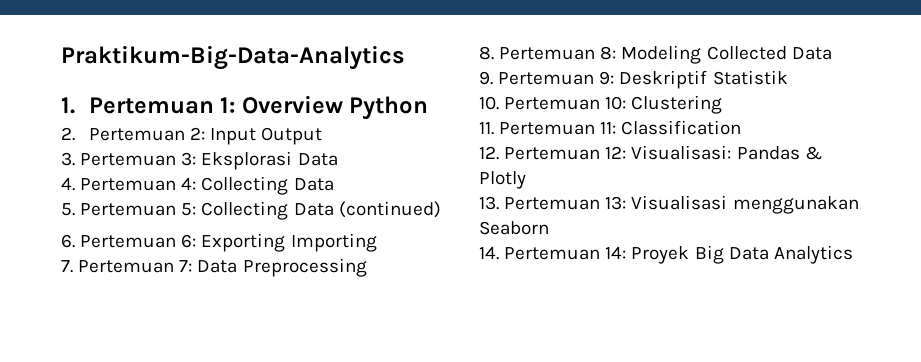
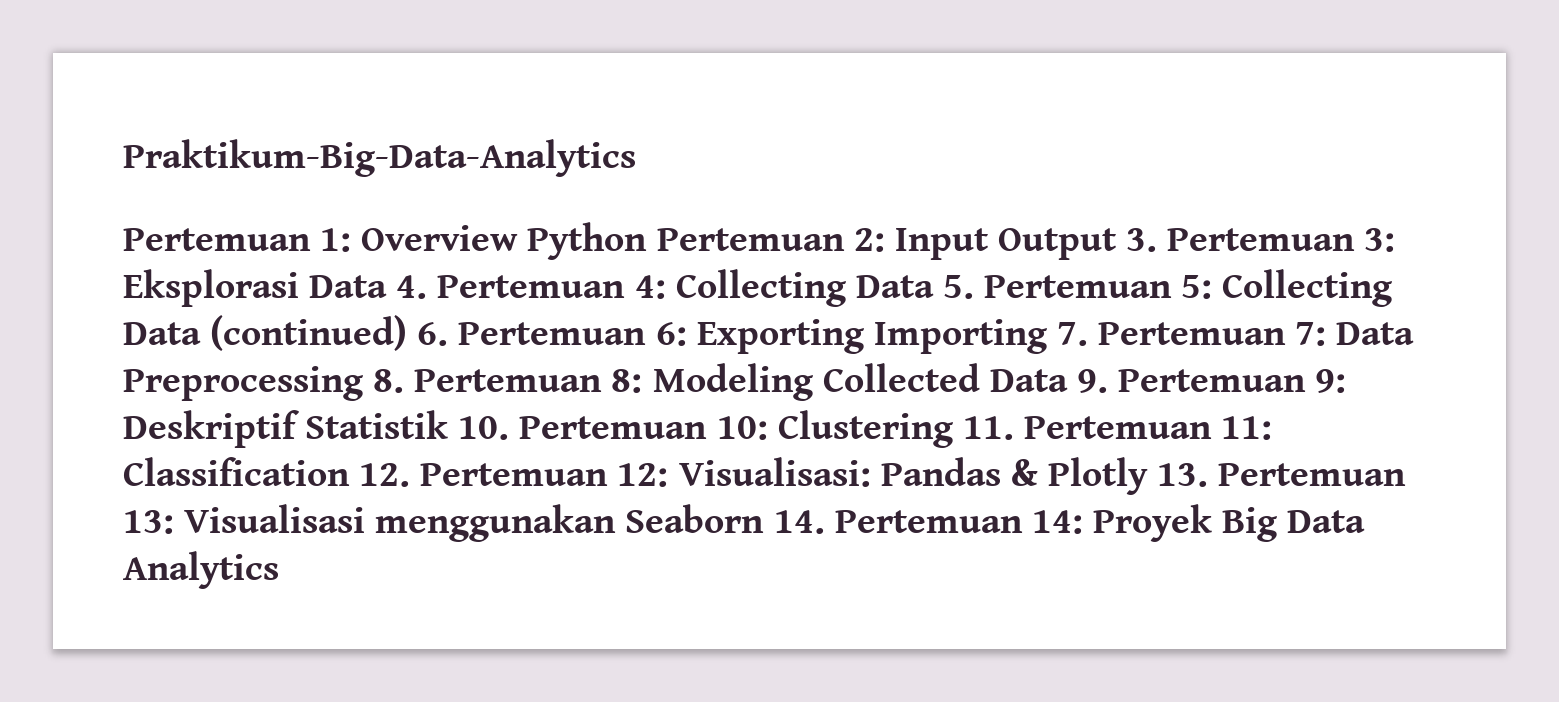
- 1. Pertemuan 1:
+ Pertemuan 1:
- Overview Python
- 2. Pertemuan 2:
+ Overview Python Pertemuan 2:
- Input Output
- 3. Pertemuan 3:
+ Input Output 3. Pertemuan 3:
- Eksplorasi Data
- 4. Pertemuan 4: Collecting Data
- 5. Pertemuan 5:
+ Eksplorasi Data 4. Pertemuan 4: Collecting Data 5. Pertemuan 5:
- Collecting Data (continued)
- 6. Pertemuan 6:
+ Collecting Data (continued) 6. Pertemuan 6:
- Exporting Importing
- 7. Pertemuan 7:
+ Exporting Importing 7. Pertemuan 7:
- Data Preprocessing
- 8. Pertemuan 8:
+ Data Preprocessing 8. Pertemuan 8:
- Modeling Collected Data
- 9. Pertemuan 9:
+ Modeling Collected Data 9. Pertemuan 9:
- Deskriptif Statistik
- 10. Pertemuan 10:
+ Deskriptif Statistik 10. Pertemuan 10:
- Clustering
- 11. Pertemuan 11:
+ Clustering 11. Pertemuan 11:
- Classification
- 12. Pertemuan 12:
+ Classification 12. Pertemuan 12:
- Pandas & Plotly
- 13. Pertemuan 13:
+ Pandas & Plotly 13. Pertemuan 13:
- Visualisasi menggunakan Seaborn
- 14. Pertemuan 14:
+ Visualisasi menggunakan Seaborn 14. Pertemuan 14:

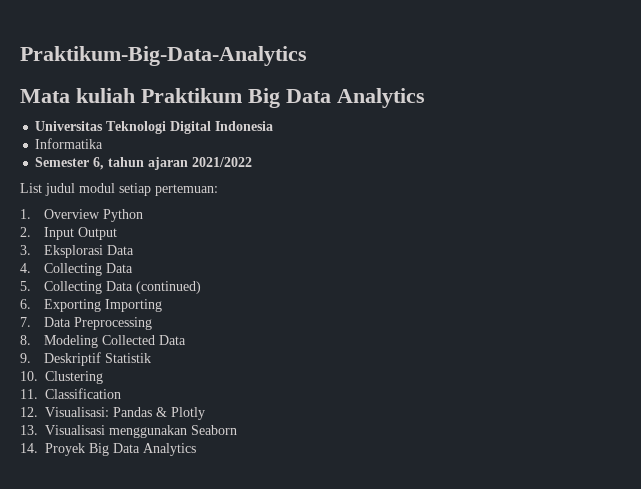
- Pertemuan 1: Overview Python Pertemuan 2: Input Output 3. Pertemuan 3: Eksplorasi Data 4. Pertemuan 4: Collecting Data 5. Pertemuan 5: Collecting Data (continued) 6. Pertemuan 6: Exporting Importing 7. Pertemuan 7: Data Preprocessing 8. Pertemuan 8: Modeling Collected Data 9. Pertemuan 9: Deskriptif Statistik 10. Pertemuan 10: Clustering 11. Pertemuan 11: Classification 12. Pertemuan 12: Visualisasi: Pandas & Plotly 13. Pertemuan 13: Visualisasi menggunakan Seaborn 14. Pertemuan 14: Proyek Big Data Analytics
+ Mata kuliah Praktikum Big Data Analytics
+ Universitas Teknologi Digital Indonesia
+ Informatika
+ Semester 6, tahun ajaran 2021/2022
+ List judul modul setiap pertemuan:
+ 1. Overview Python
+ 2. Input Output
+ 3. Eksplorasi Data
+ 4. Collecting Data
+ 5. Collecting Data (continued)
+ 6. Exporting Importing
+ 7. Data Preprocessing
+ 8. Modeling Collected Data
+ 9. Deskriptif Statistik
+ 10. Clustering
+ 11. Classification
+ 12. Visualisasi: Pandas & Plotly
+ 13. Visualisasi menggunakan Seaborn
+ 14. Proyek Big Data Analytics

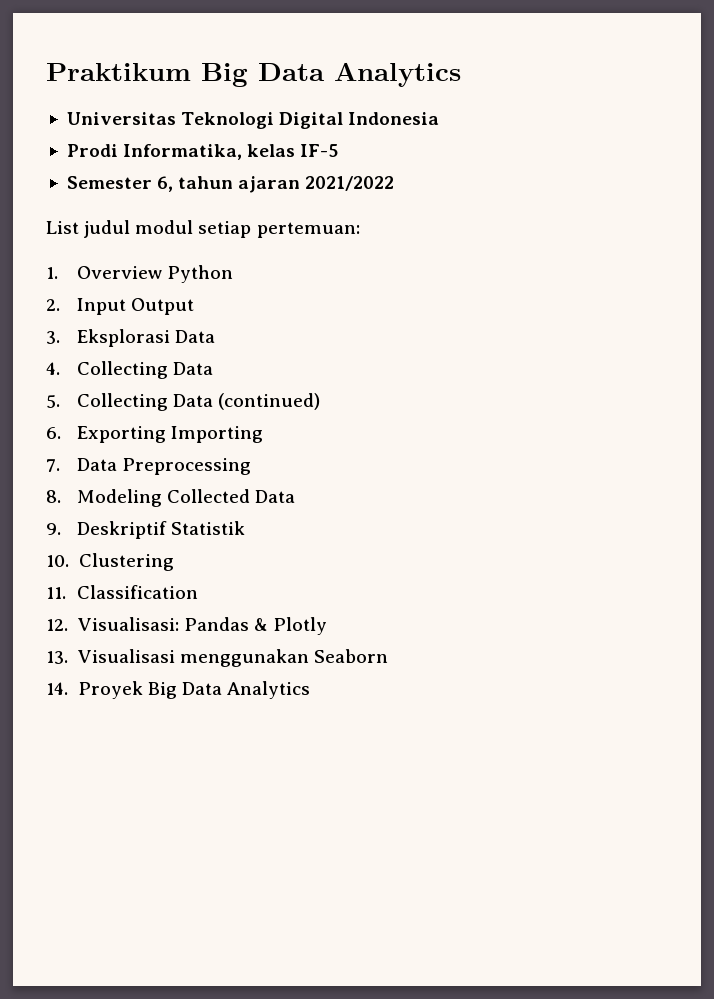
- Praktikum-Big-Data-Analytics
- Mata kuliah Praktikum Big Data Analytics
+ Praktikum Big Data Analytics
- Informatika
+ Prodi Informatika, kelas IF-5

